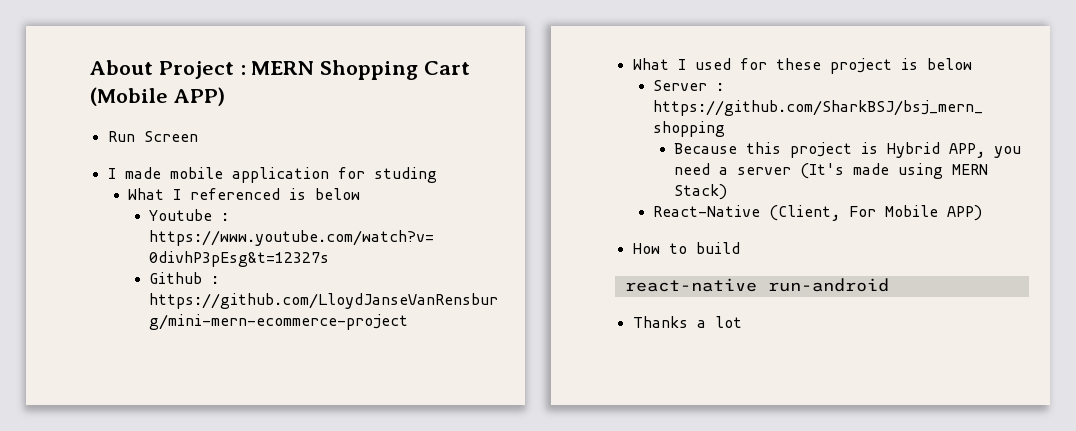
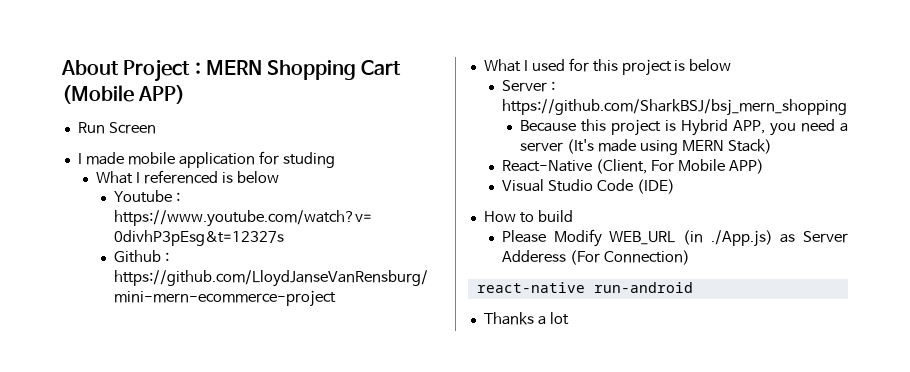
- What I used for these project is below
+ What I used for this project is below
+ Visual Studio Code (IDE)
+ Please Modify WEB_URL (in ./App.js) as Server Adderess (For Connection)

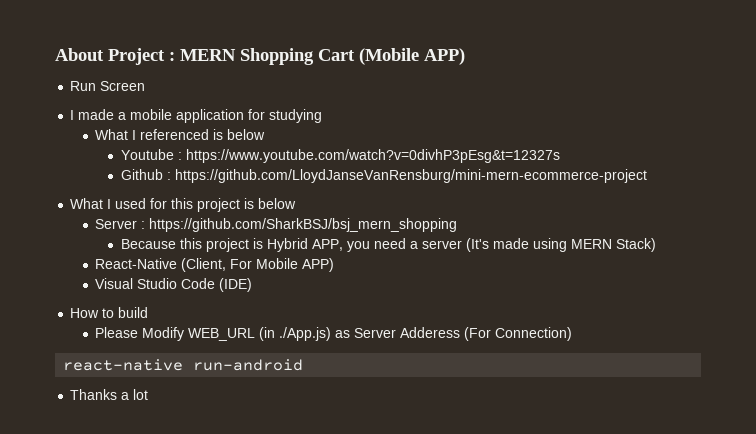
- I made mobile application for studing
+ I made a mobile application for studying

